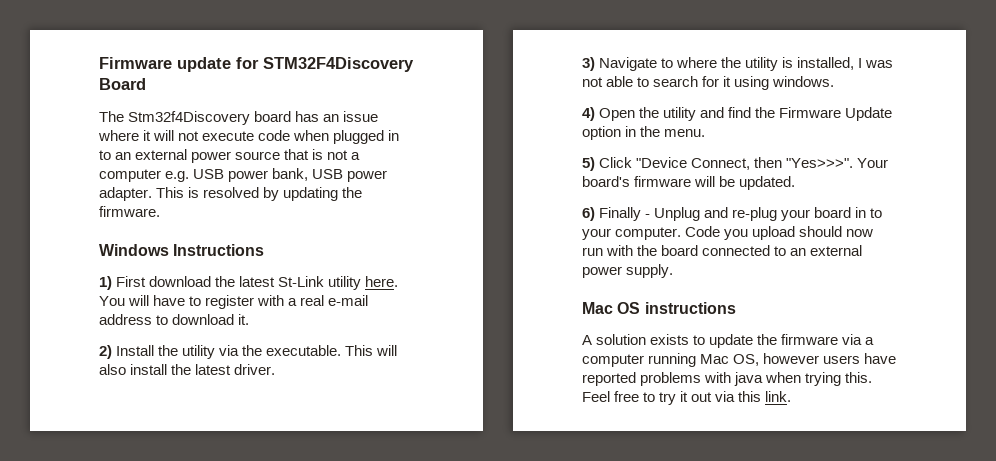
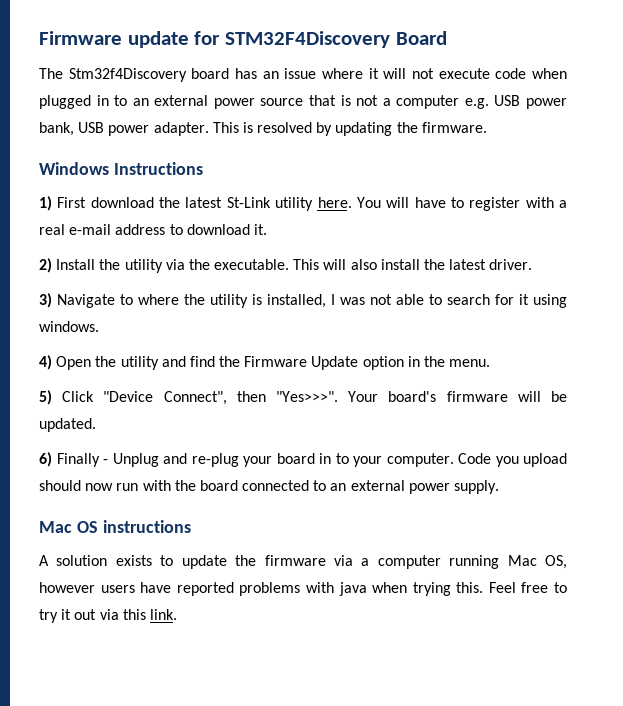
- 5) Click "Device Connect, then "Yes>>>".
+ 5) Click "Device Connect", then "Yes>>>".

